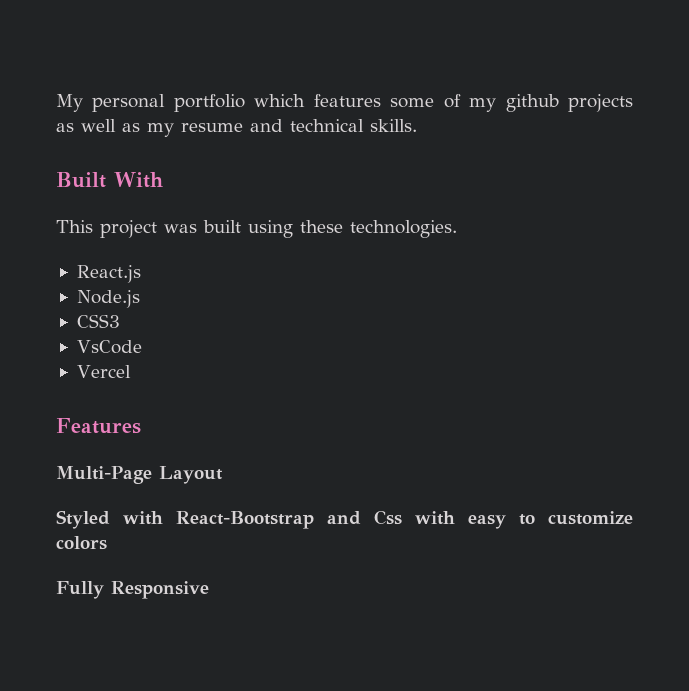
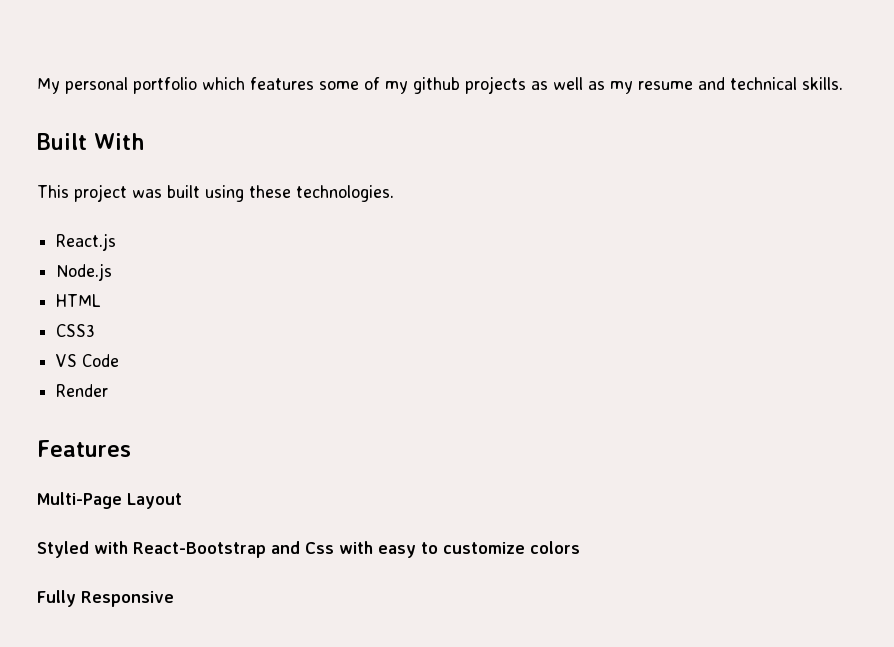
+ HTML
- VsCode
- Vercel
+ VS Code
+ Render

